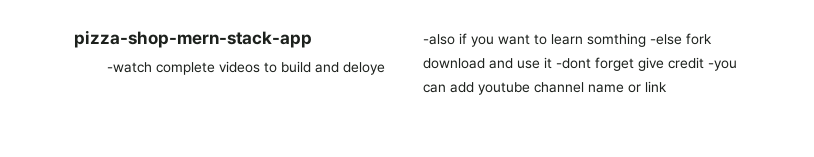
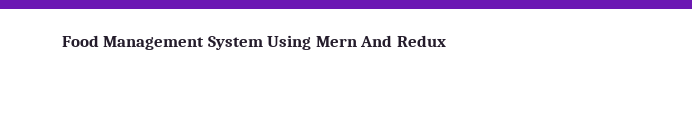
- pizza-shop-mern-stack-app
- -watch complete videos to build and deloye -also if you want to learn somthing -else fork download and use it -dont forget give credit -you can add youtube channel name or link
+ Food Management System Using Mern And Redux

